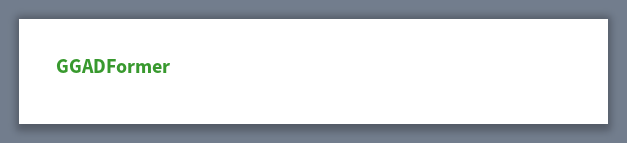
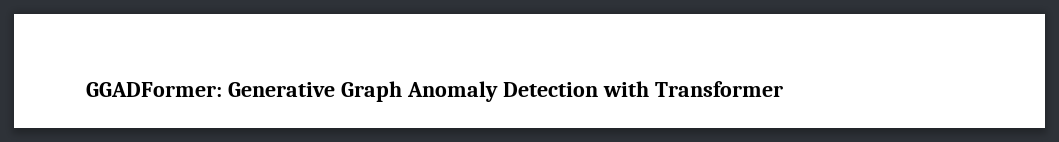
- GGADFormer
+ GGADFormer: Generative Graph Anomaly Detection with Transformer

